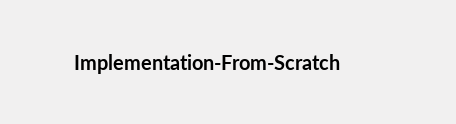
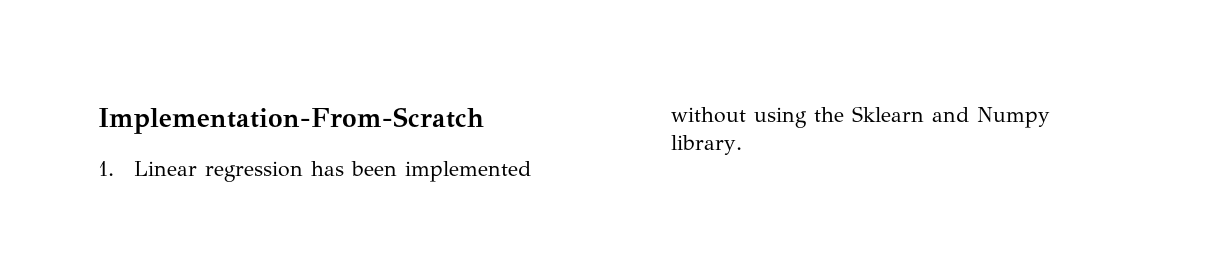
+ 1. Linear regression has been implemented without using the Sklearn and Numpy library.

